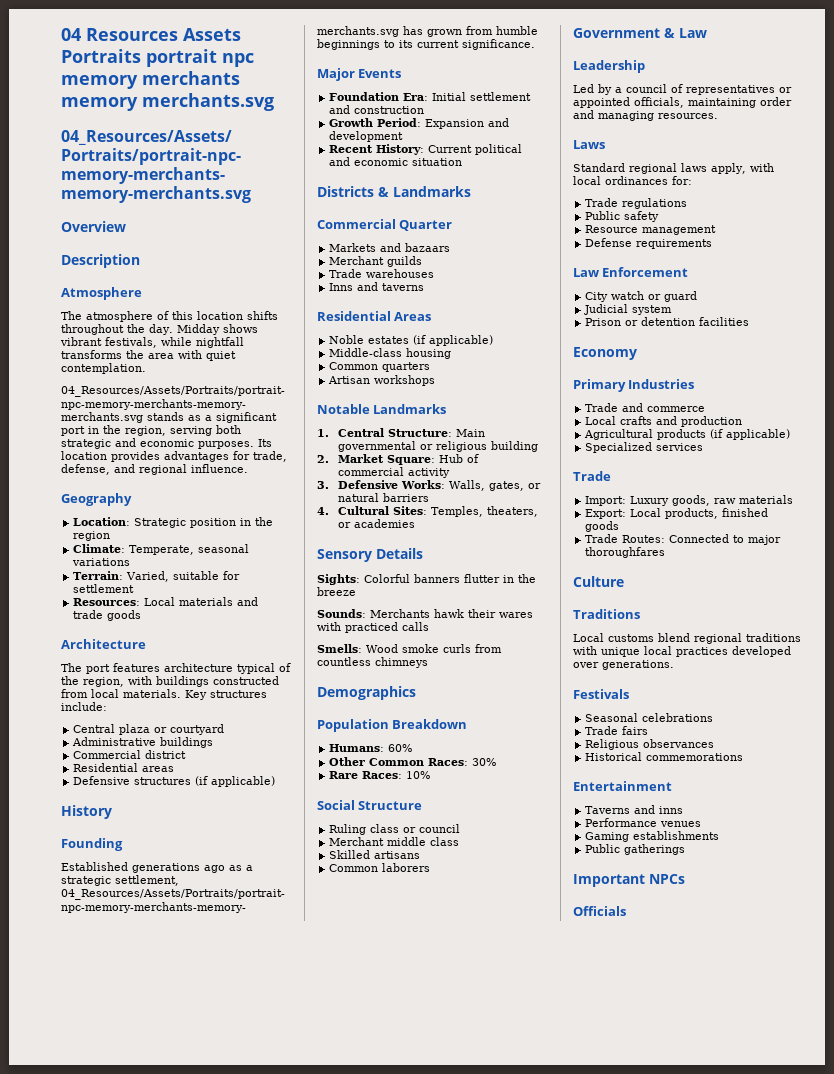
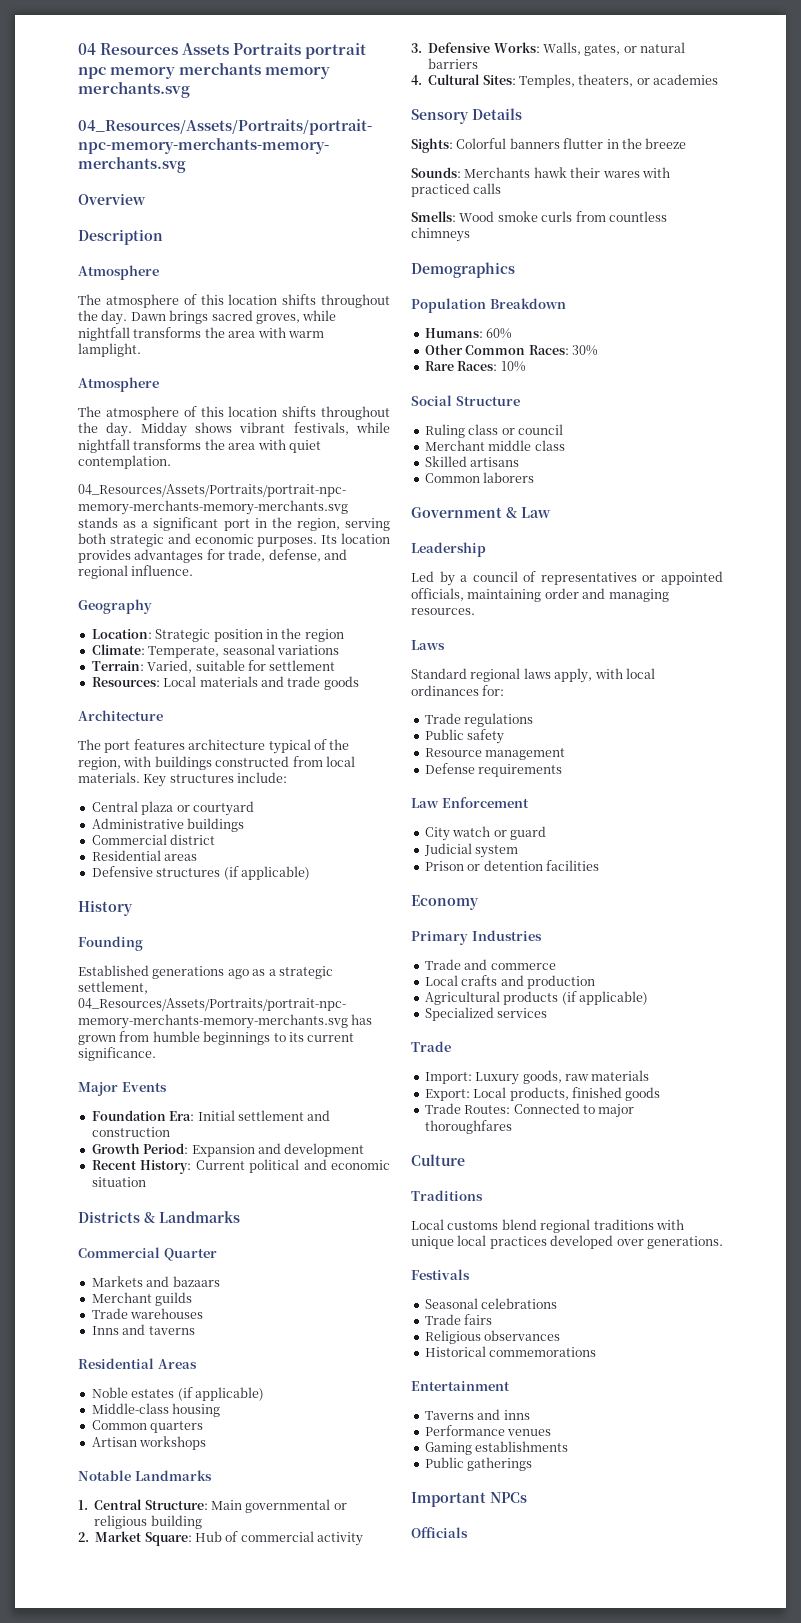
+ The atmosphere of this location shifts throughout the day. Dawn brings sacred groves, while nightfall transforms the area with warm lamplight.
+ Atmosphere

